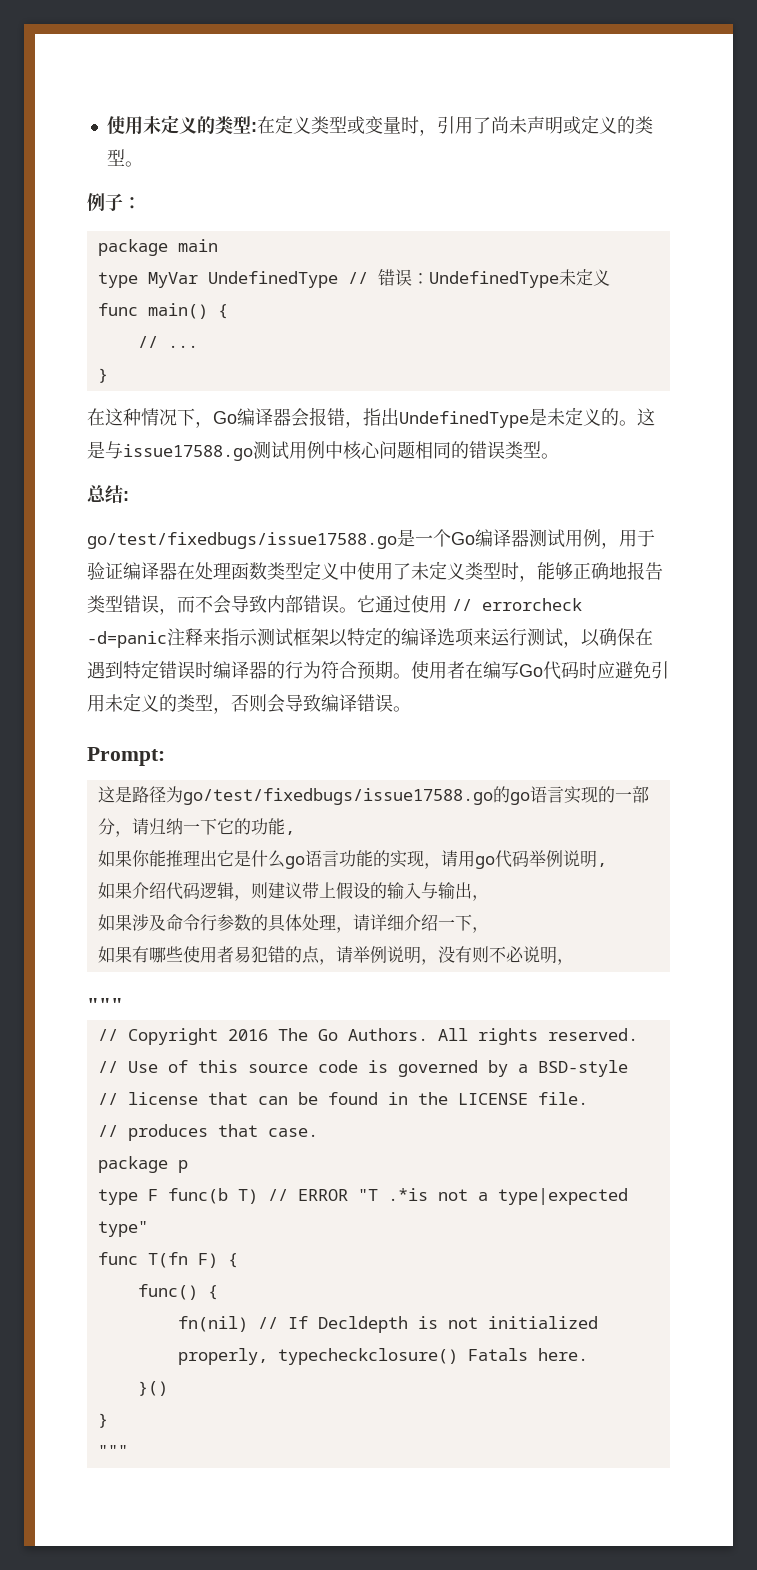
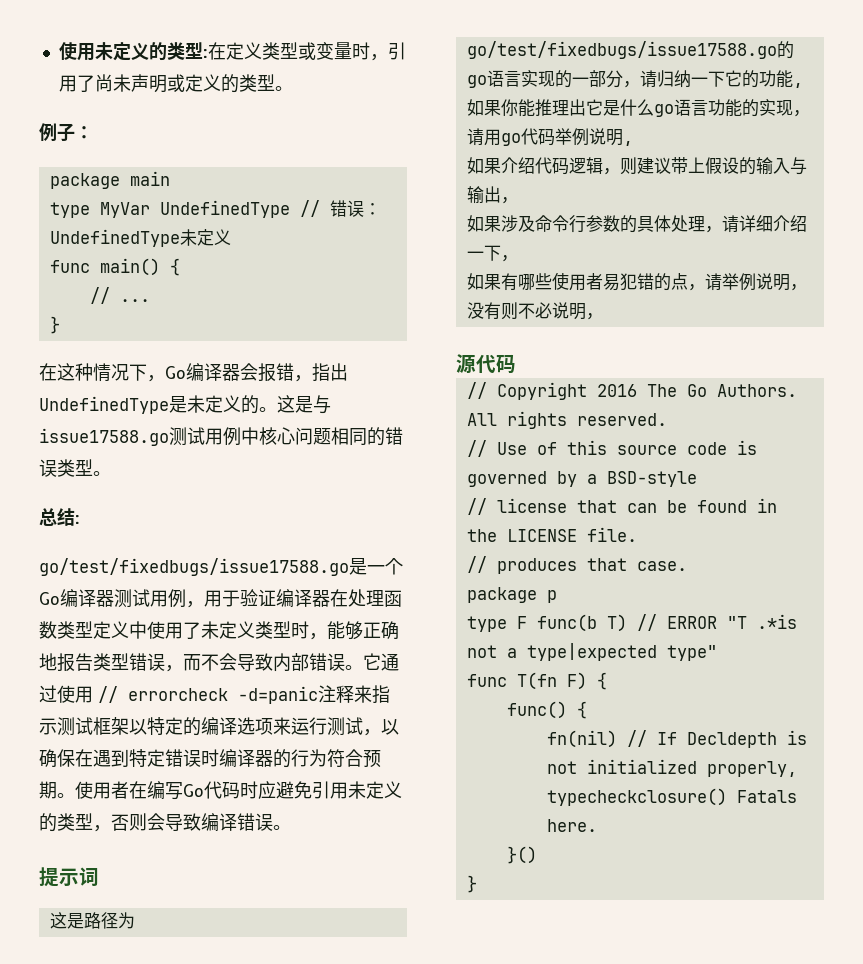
- Prompt:
+ 提示词
  如果有哪些使用者易犯错的点，请举例说明，没有则不必说明，
- """
+ 源代码
  }()
  }
- """

